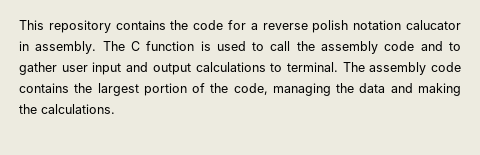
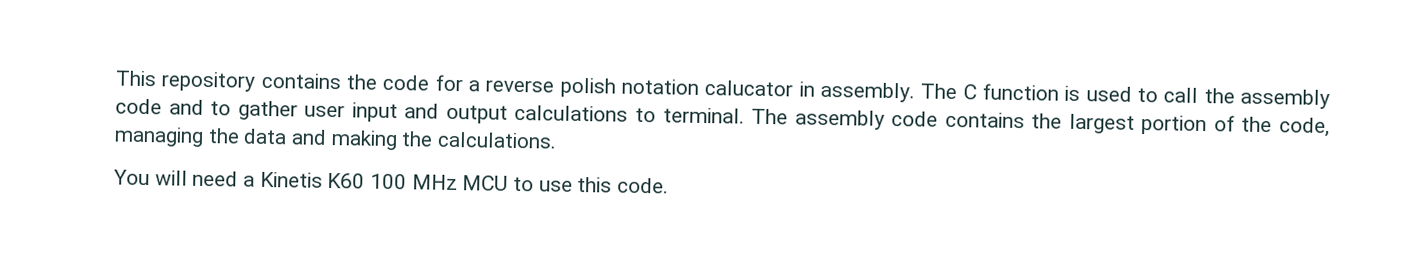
+ You will need a Kinetis K60 100 MHz MCU to use this code.

